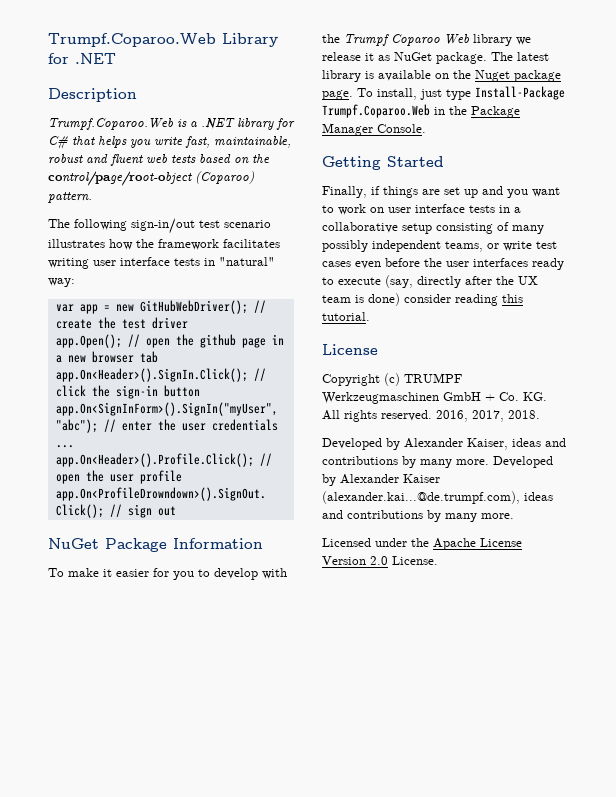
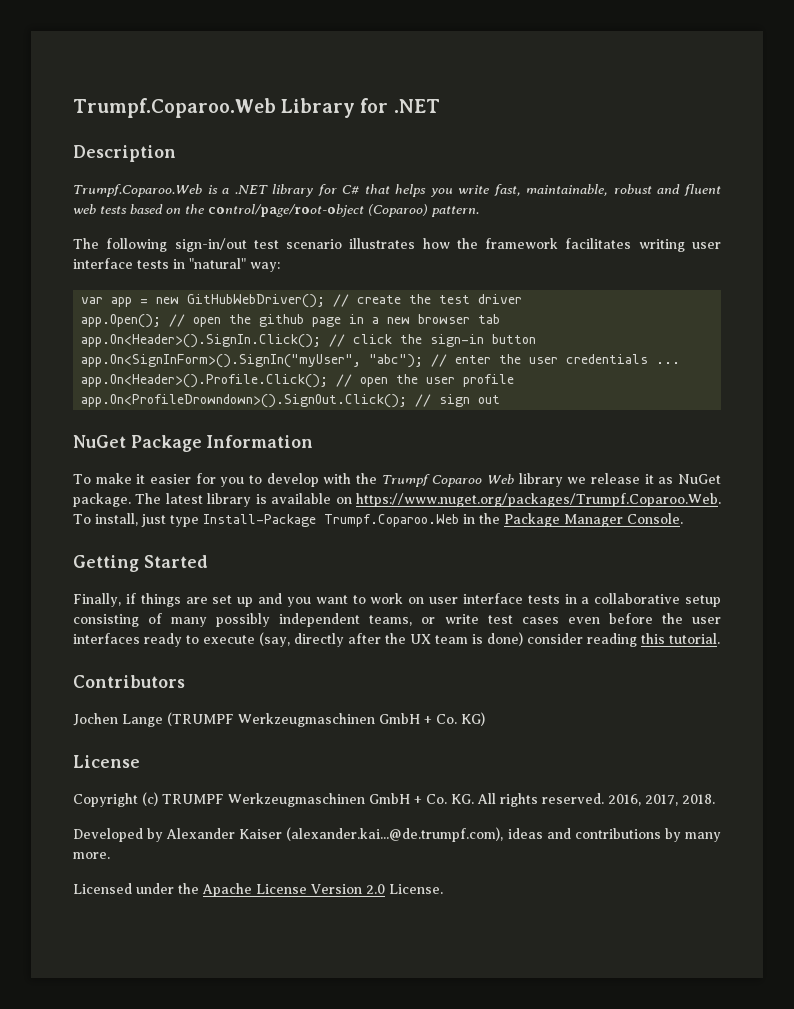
- The latest library is available on the Nuget package page. To install, just type Install-Package Trumpf.Coparoo.Web in the Package Manager Console.
+ The latest library is available on https://www.nuget.org/packages/Trumpf.Coparoo.Web. To install, just type Install-Package Trumpf.Coparoo.Web in the Package Manager Console.
+ Contributors
+ Jochen Lange (TRUMPF Werkzeugmaschinen GmbH + Co. KG)
- Developed by Alexander Kaiser, ideas and contributions by many more. Developed by Alexander Kaiser (alexander.kai...@de.trumpf.com), ideas and contributions by many more.
+ Developed by Alexander Kaiser (alexander.kai...@de.trumpf.com), ideas and contributions by many more.

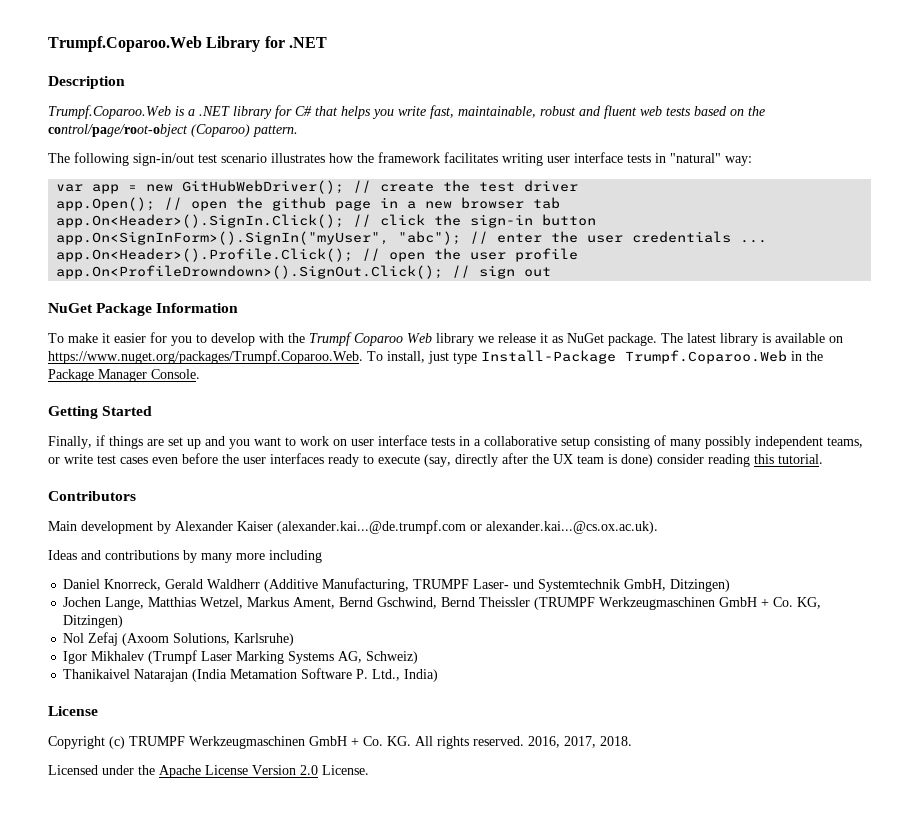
- Jochen Lange (TRUMPF Werkzeugmaschinen GmbH + Co. KG)
+ Main development by Alexander Kaiser (alexander.kai...@de.trumpf.com or alexander.kai...@cs.ox.ac.uk).
+ Ideas and contributions by many more including
+ Daniel Knorreck, Gerald Waldherr (Additive Manufacturing, TRUMPF Laser- und Systemtechnik GmbH, Ditzingen)
+ Jochen Lange, Matthias Wetzel, Markus Ament, Bernd Gschwind, Bernd Theissler (TRUMPF Werkzeugmaschinen GmbH + Co. KG, Ditzingen)
+ Nol Zefaj (Axoom Solutions, Karlsruhe)
+ Igor Mikhalev (Trumpf Laser Marking Systems AG, Schweiz)
+ Thanikaivel Natarajan (India Metamation Software P. Ltd., India)
- Developed by Alexander Kaiser (alexander.kai...@de.trumpf.com), ideas and contributions by many more.

